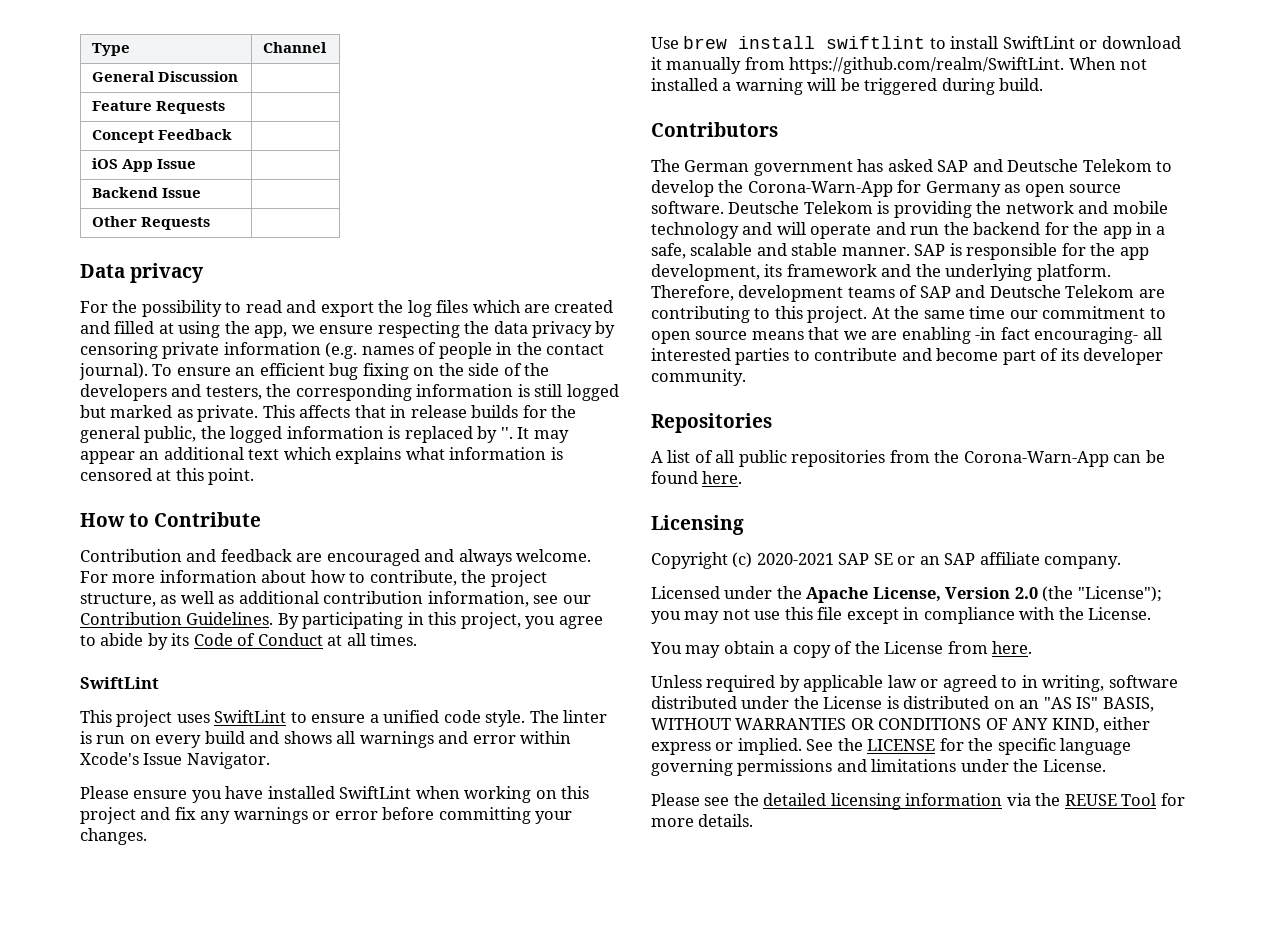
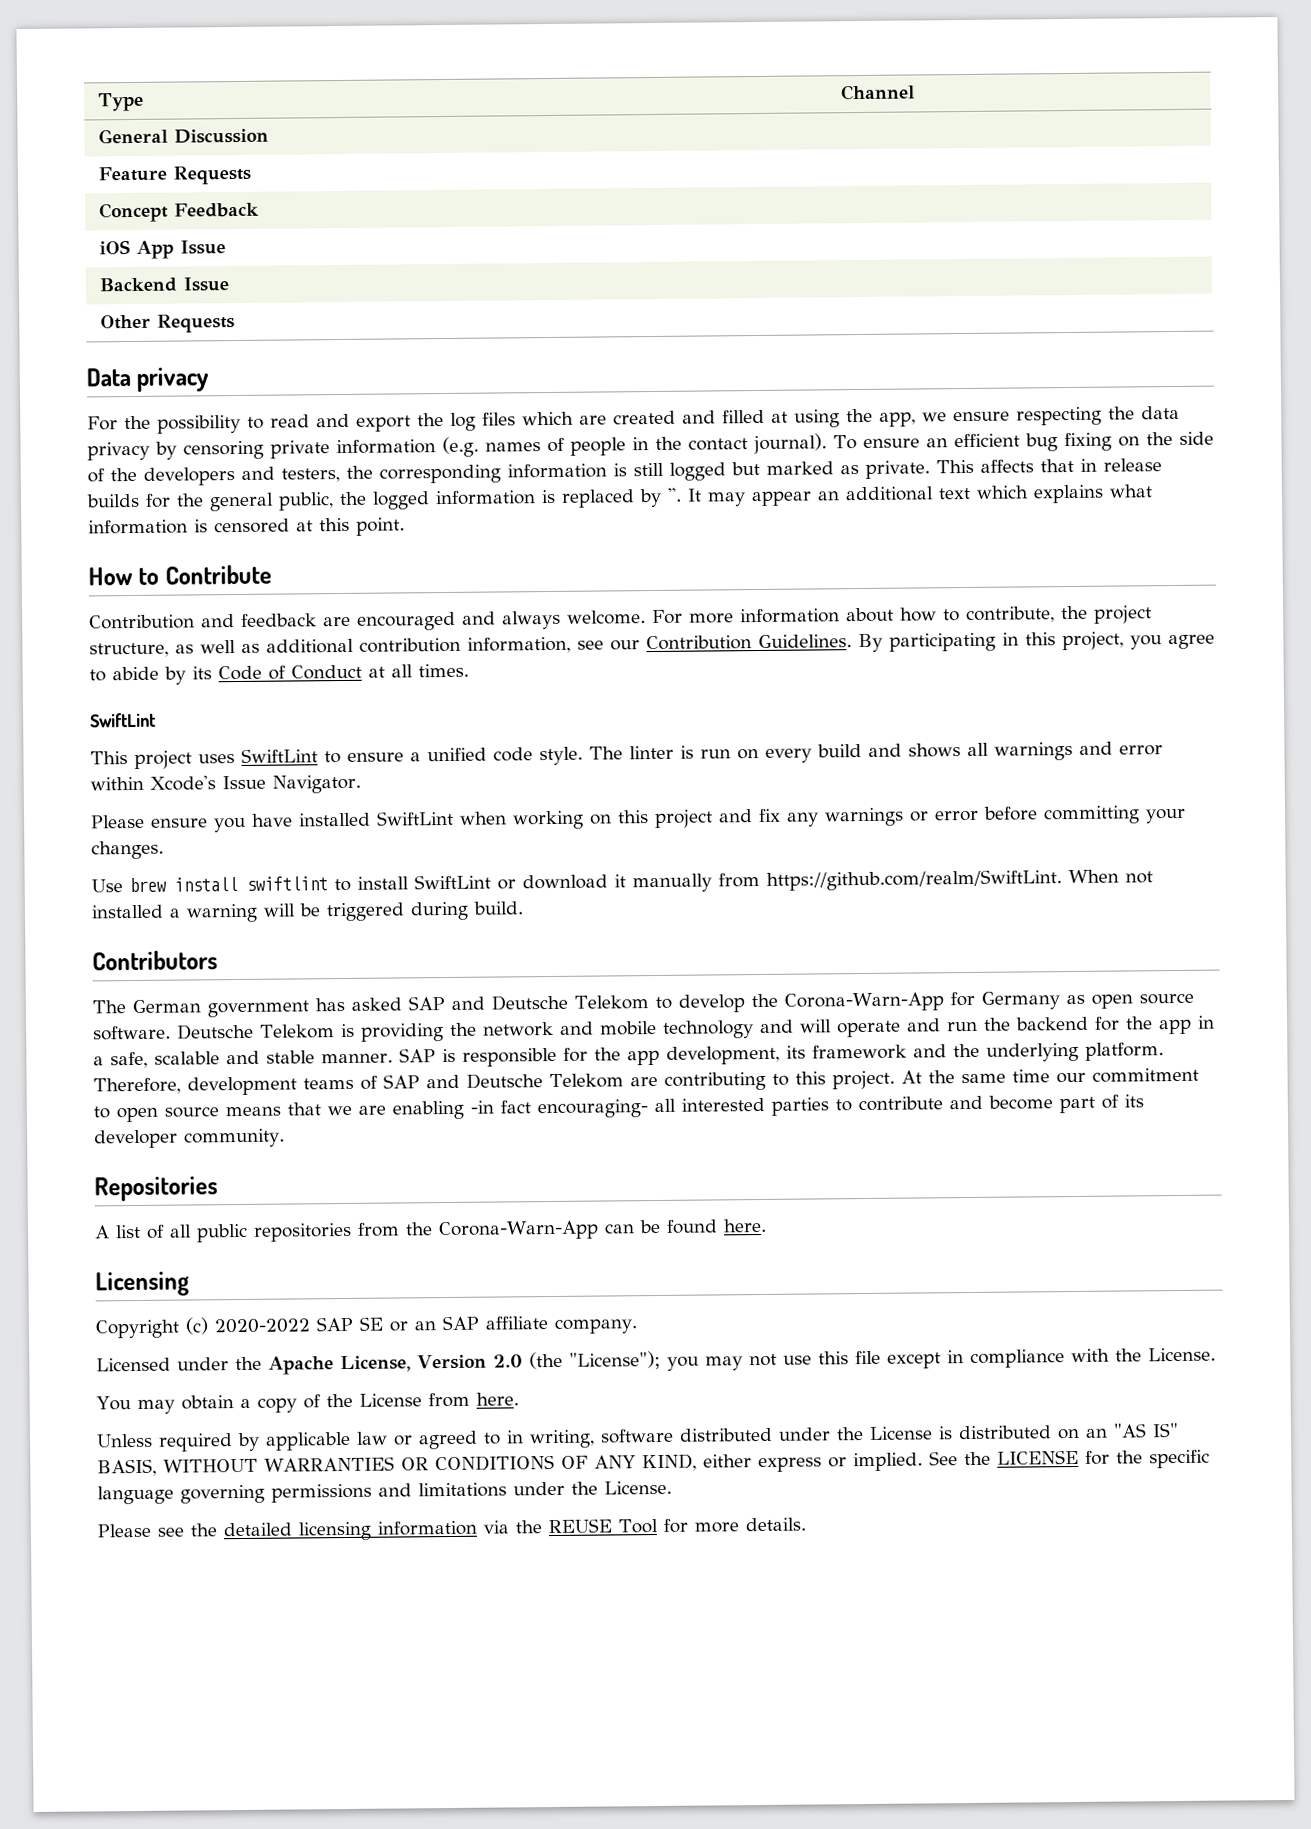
- Copyright (c) 2020-2021 SAP SE or an SAP affiliate company.
+ Copyright (c) 2020-2022 SAP SE or an SAP affiliate company.

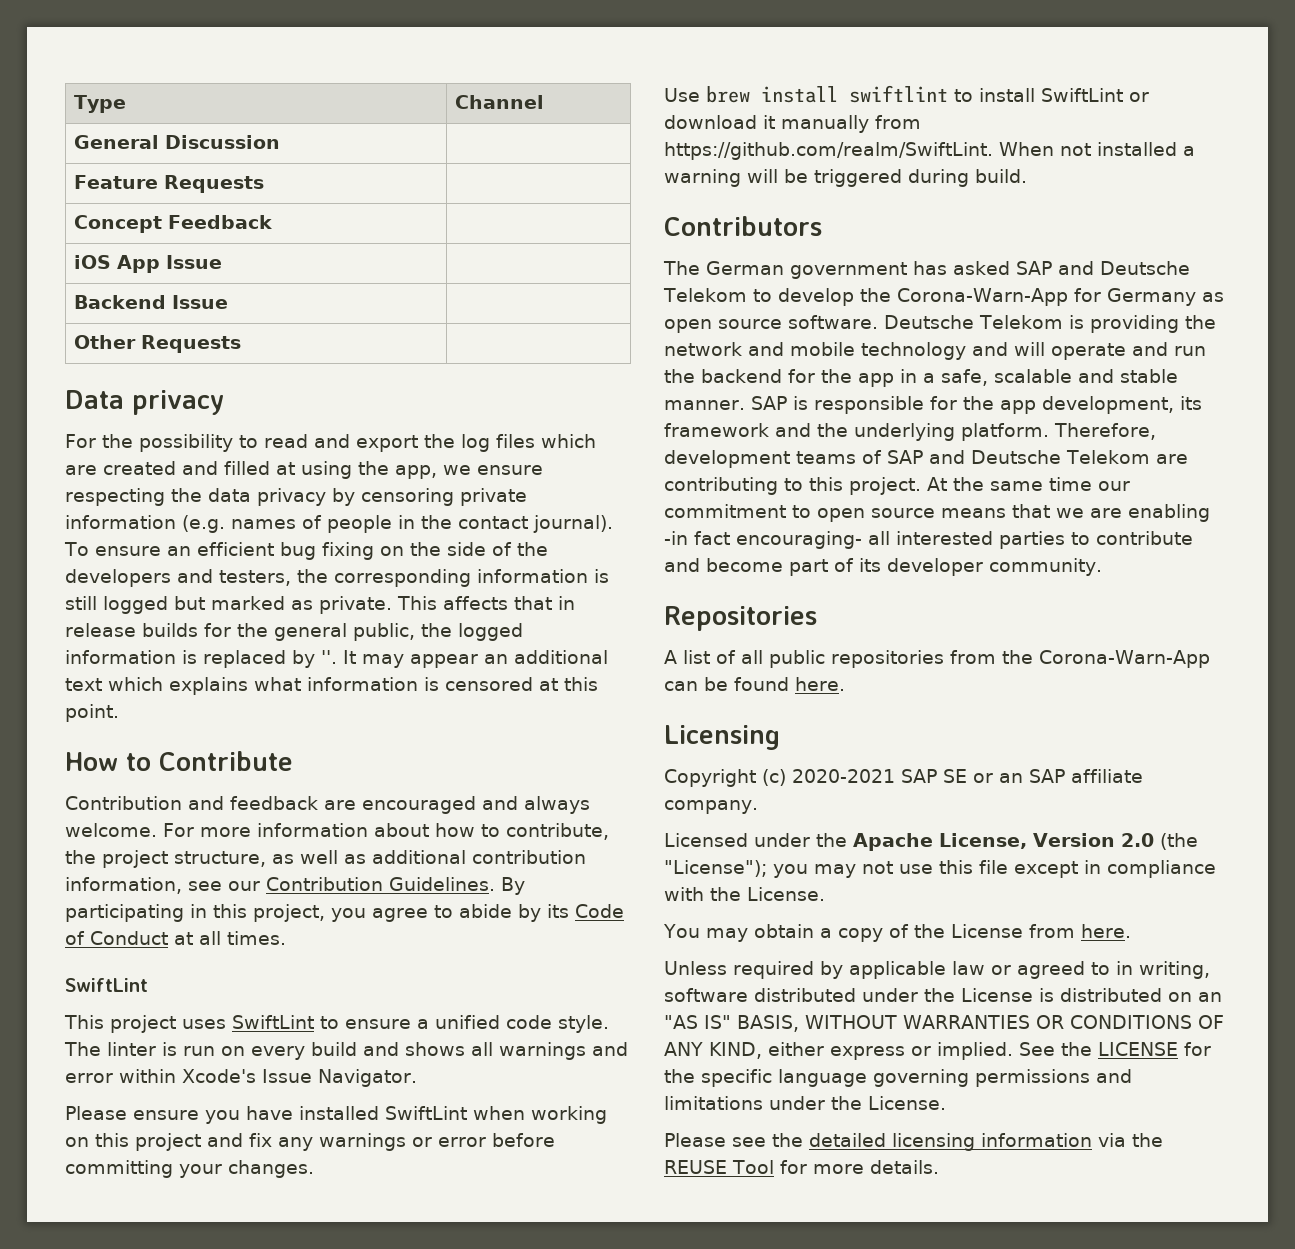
- Copyright (c) 2020-2022 SAP SE or an SAP affiliate company.
+ Copyright (c) 2020-2021 SAP SE or an SAP affiliate company.

